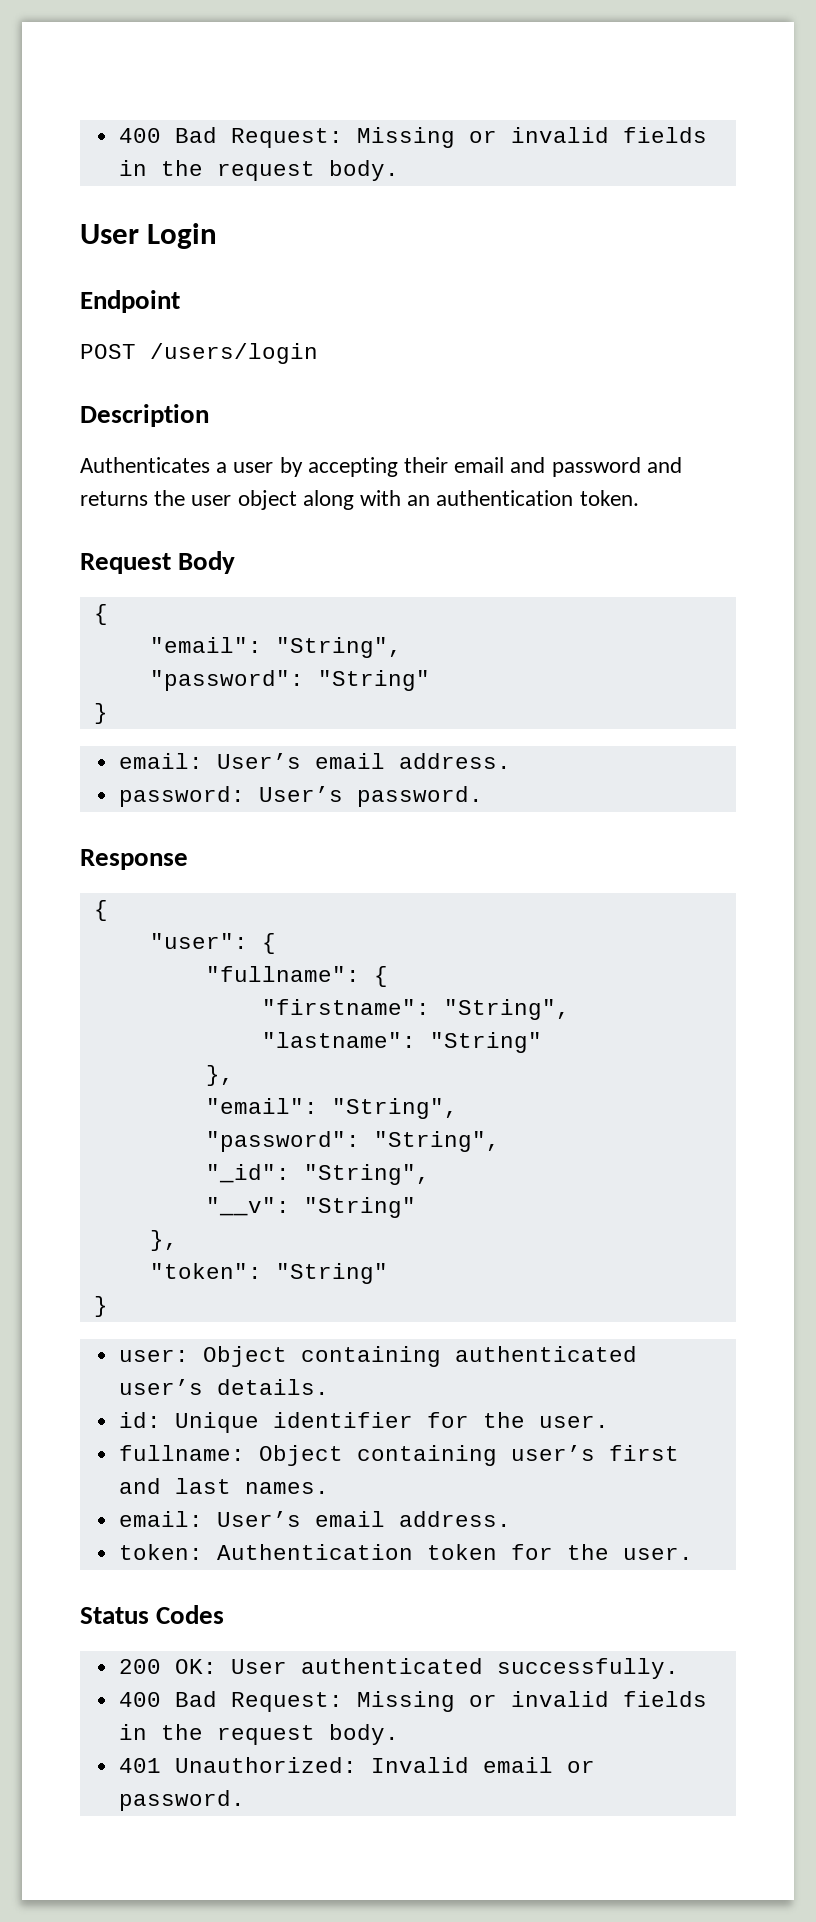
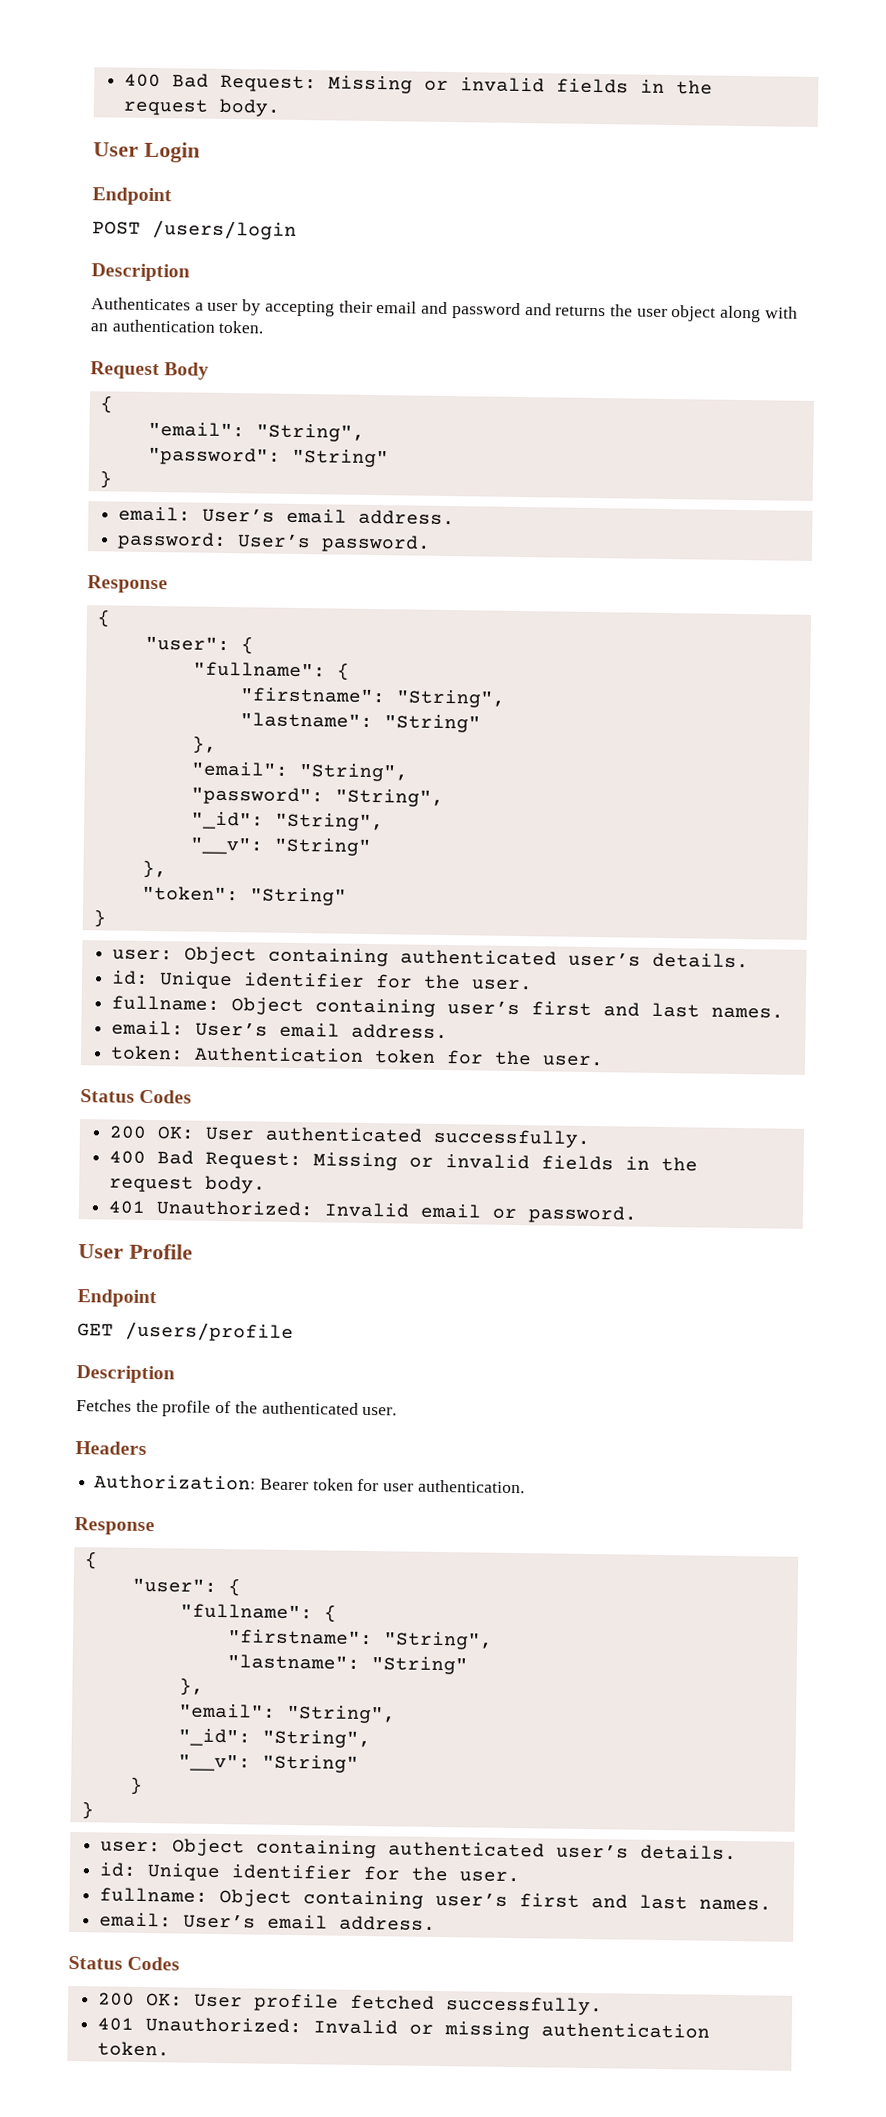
+ User Profile
+ Endpoint
+ GET /users/profile
+ Description
+ Fetches the profile of the authenticated user.
+ Headers
+ Authorization: Bearer token for user authentication.
+ Response
+ {
+ "user": {
+ "fullname": {
+ "firstname": "String",
+ "lastname": "String"
+ },
+ "email": "String",
+ "_id": "String",
+ "__v": "String"
+ }
+ }
+ user: Object containing authenticated user’s details.
+ id: Unique identifier for the user.
+ fullname: Object containing user’s first and last names.
+ email: User’s email address.
+ Status Codes
+ 200 OK: User profile fetched successfully.
+ 401 Unauthorized: Invalid or missing authentication token.

